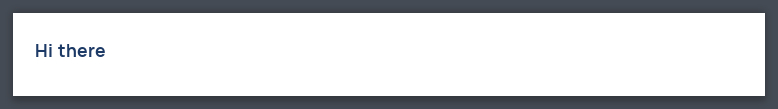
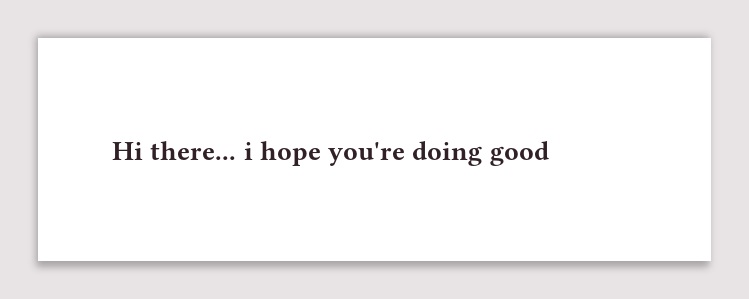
- Hi there
+ Hi there... i hope you're doing good

